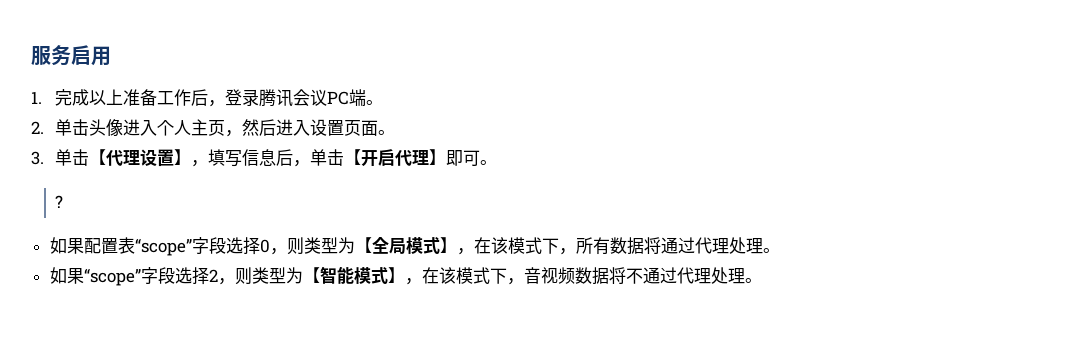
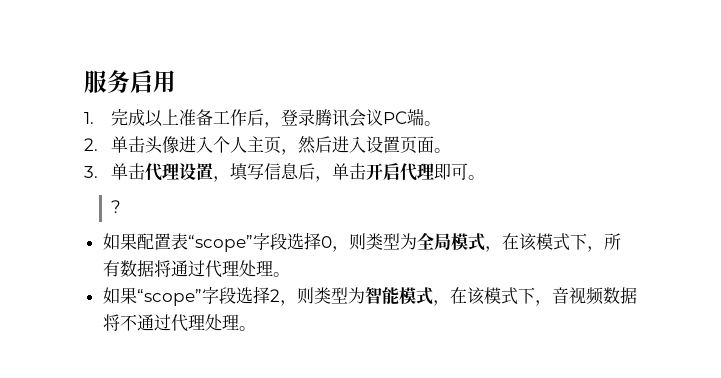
- 3.单击【代理设置】，填写信息后，单击【开启代理】即可。
+ 3.单击代理设置，填写信息后，单击开启代理即可。
- 如果配置表“scope”字段选择0，则类型为【全局模式】，在该模式下，所有数据将通过代理处理。
+ 如果配置表“scope”字段选择0，则类型为全局模式，在该模式下，所有数据将通过代理处理。
- 如果“scope”字段选择2，则类型为【智能模式】，在该模式下，音视频数据将不通过代理处理。
+ 如果“scope”字段选择2，则类型为智能模式，在该模式下，音视频数据将不通过代理处理。

